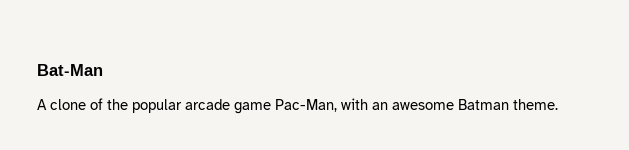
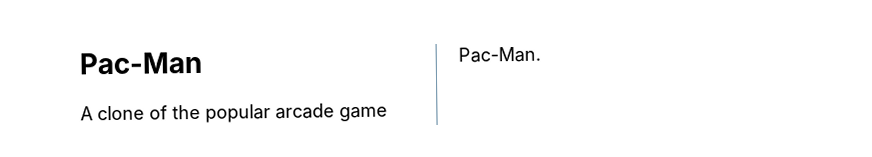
- Bat-Man
+ Pac-Man
- A clone of the popular arcade game Pac-Man, with an awesome Batman theme.
+ A clone of the popular arcade game Pac-Man.

